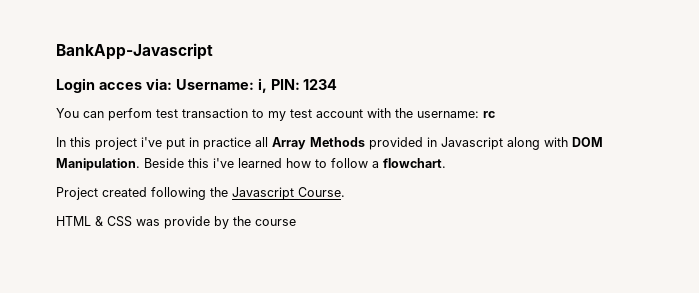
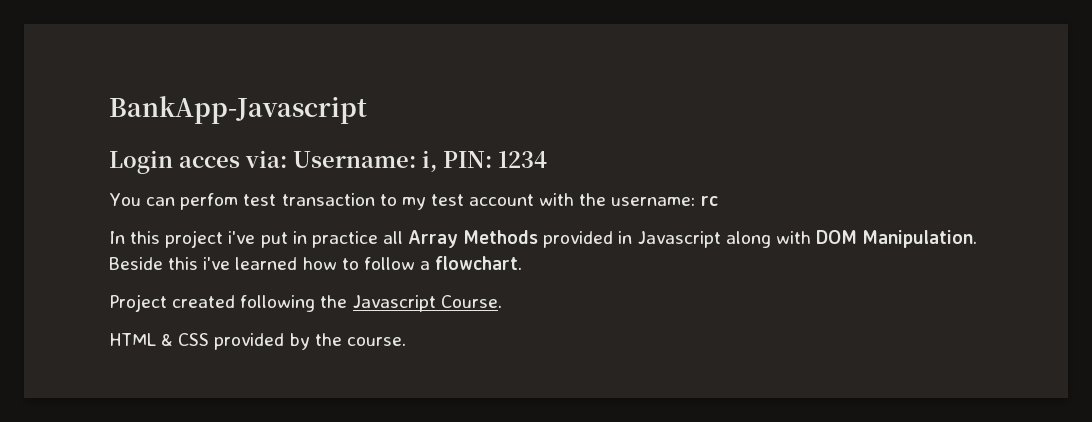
- HTML & CSS was provide by the course
+ HTML & CSS provided by the course.

